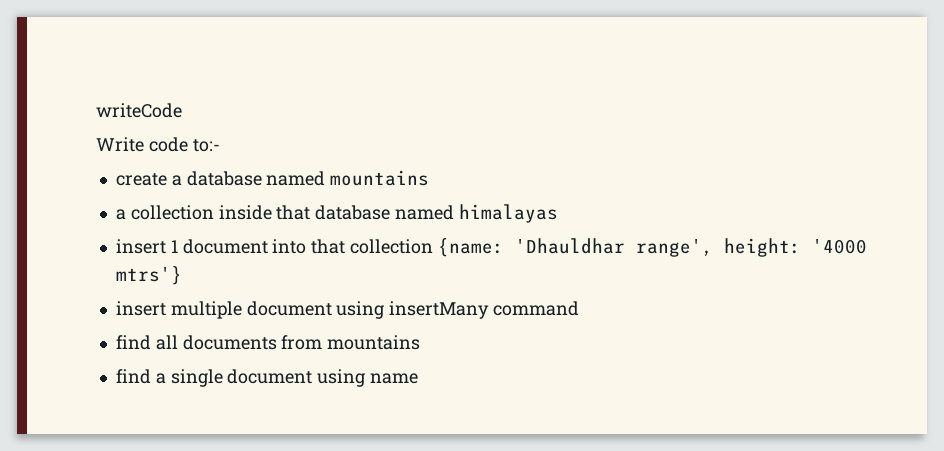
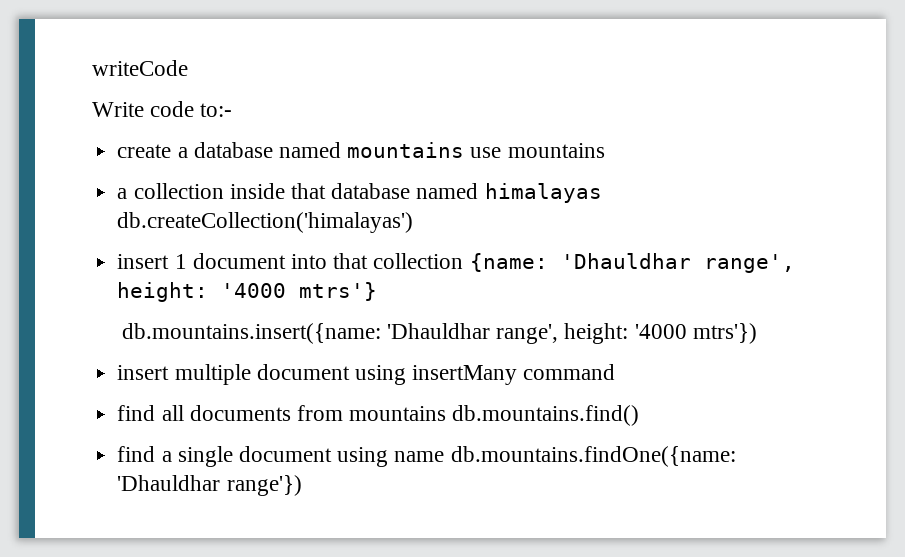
- create a database named mountains
+ create a database named mountains use mountains
- a collection inside that database named himalayas
+ a collection inside that database named himalayas db.createCollection('himalayas')
+ db.mountains.insert({name: 'Dhauldhar range', height: '4000 mtrs'})
- find all documents from mountains
+ find all documents from mountains db.mountains.find()
- find a single document using name
+ find a single document using name db.mountains.findOne({name: 'Dhauldhar range'})

